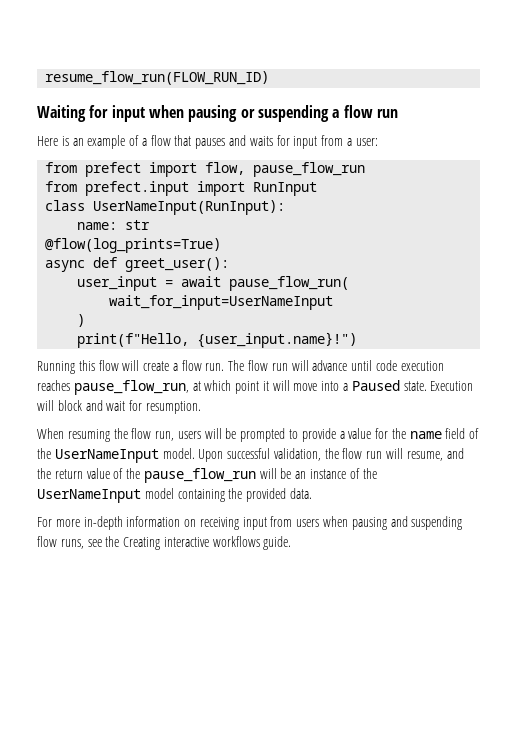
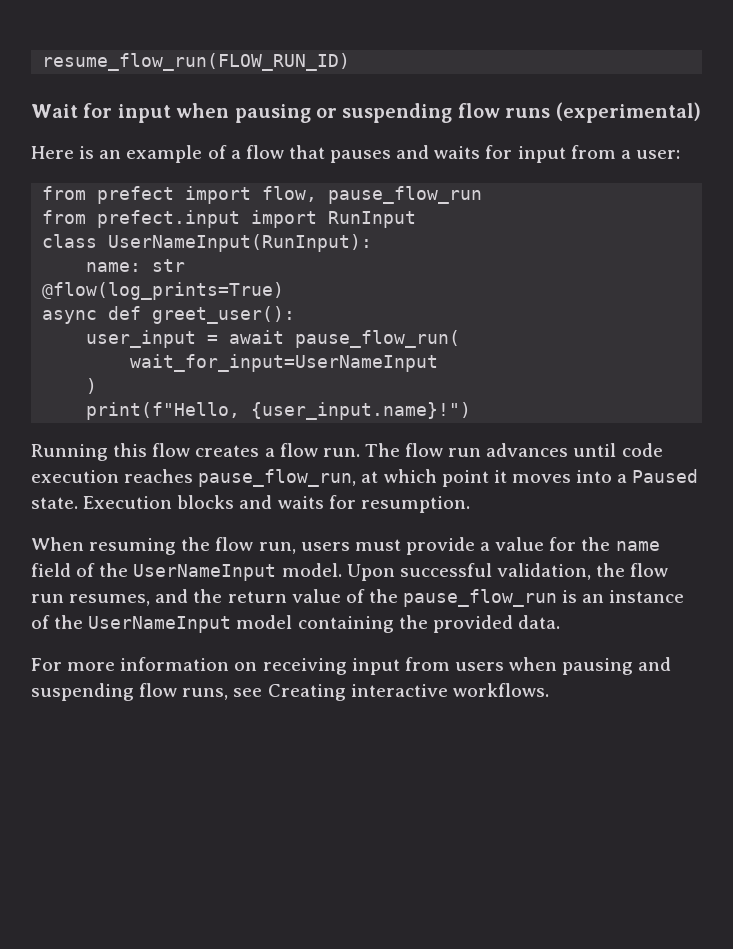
- Waiting for input when pausing or suspending a flow run
+ Wait for input when pausing or suspending flow runs (experimental)
- Running this flow will create a flow run.
+ Running this flow creates a flow run.
- The flow run will advance until code execution reaches pause_flow_run, at which point it will move into a Paused state.
+ The flow run advances until code execution reaches pause_flow_run, at which point it moves into a Paused state.
- Execution will block and wait for resumption.
+ Execution blocks and waits for resumption.
- When resuming the flow run, users will be prompted to provide a value for the name field of the UserNameInput model.
+ When resuming the flow run, users must provide a value for the name field of the UserNameInput model.
- Upon successful validation, the flow run will resume, and the return value of the pause_flow_run will be an instance of the UserNameInput model containing the provided data.
+ Upon successful validation, the flow run resumes, and the return value of the pause_flow_run is an instance of the UserNameInput model containing the provided data.
- For more in-depth information on receiving input from users when pausing and suspending flow runs, see the Creating interactive workflows guide.
+ For more information on receiving input from users when pausing and suspending flow runs, see Creating interactive workflows.

